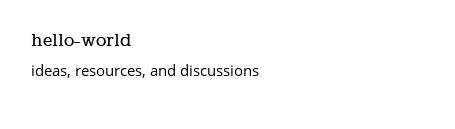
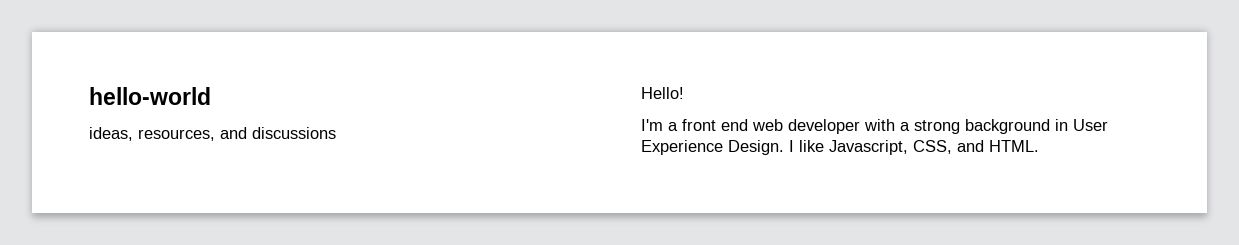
+ Hello!
+ I'm a front end web developer with a strong background in User Experience Design. I like Javascript, CSS, and HTML.

